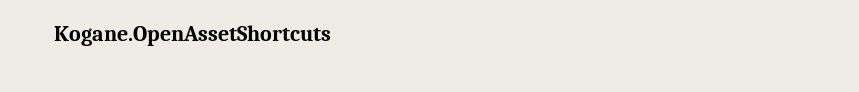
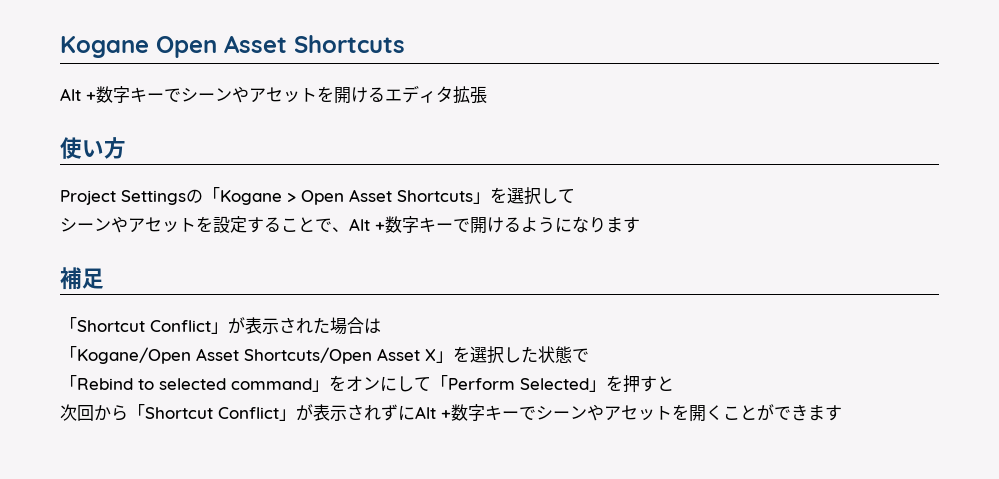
- Kogane.OpenAssetShortcuts
+ Kogane Open Asset Shortcuts
+ Alt +数字キーでシーンやアセットを開けるエディタ拡張
+ 使い方
+ Project Settingsの「Kogane > Open Asset Shortcuts」を選択して
+ シーンやアセットを設定することで、Alt +数字キーで開けるようになります
+ 補足
+ 「Shortcut Conflict」が表示された場合は
+ 「Kogane/Open Asset Shortcuts/Open Asset X」を選択した状態で
+ 「Rebind to selected command」をオンにして「Perform Selected」を押すと
+ 次回から「Shortcut Conflict」が表示されずにAlt +数字キーでシーンやアセットを開くことができます

